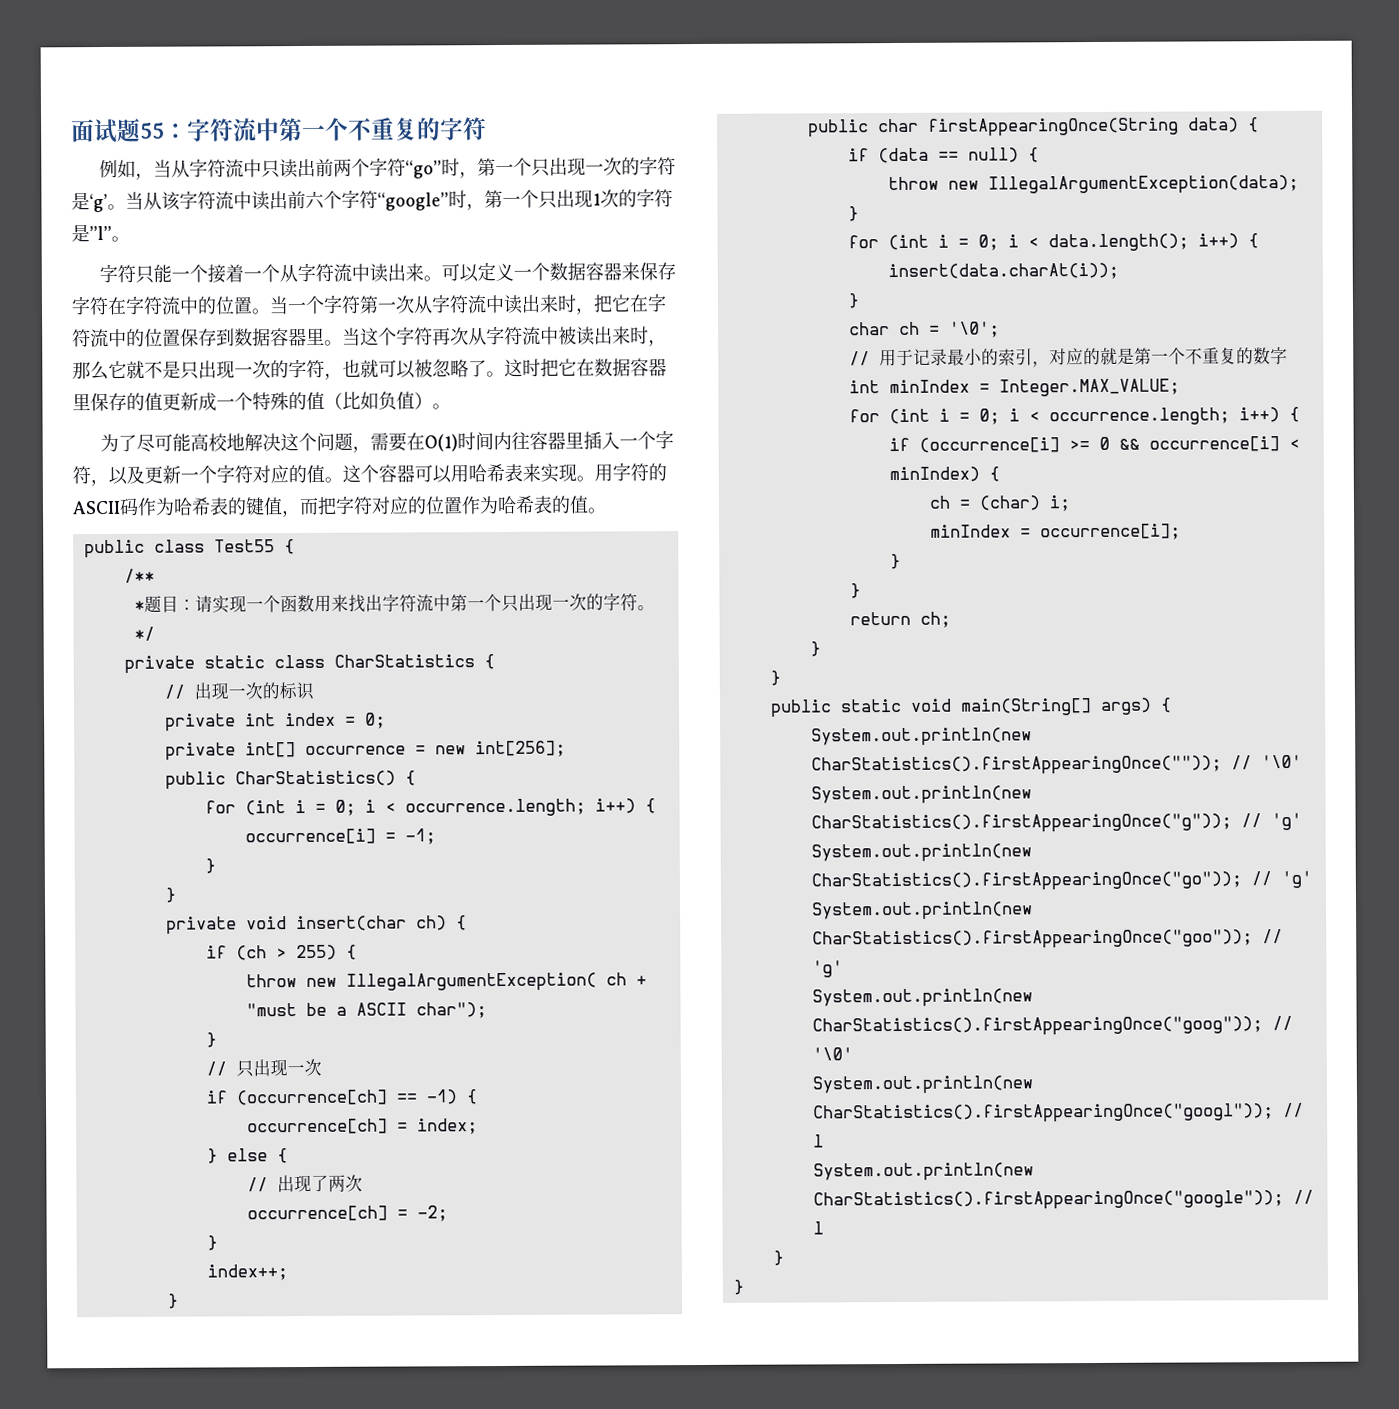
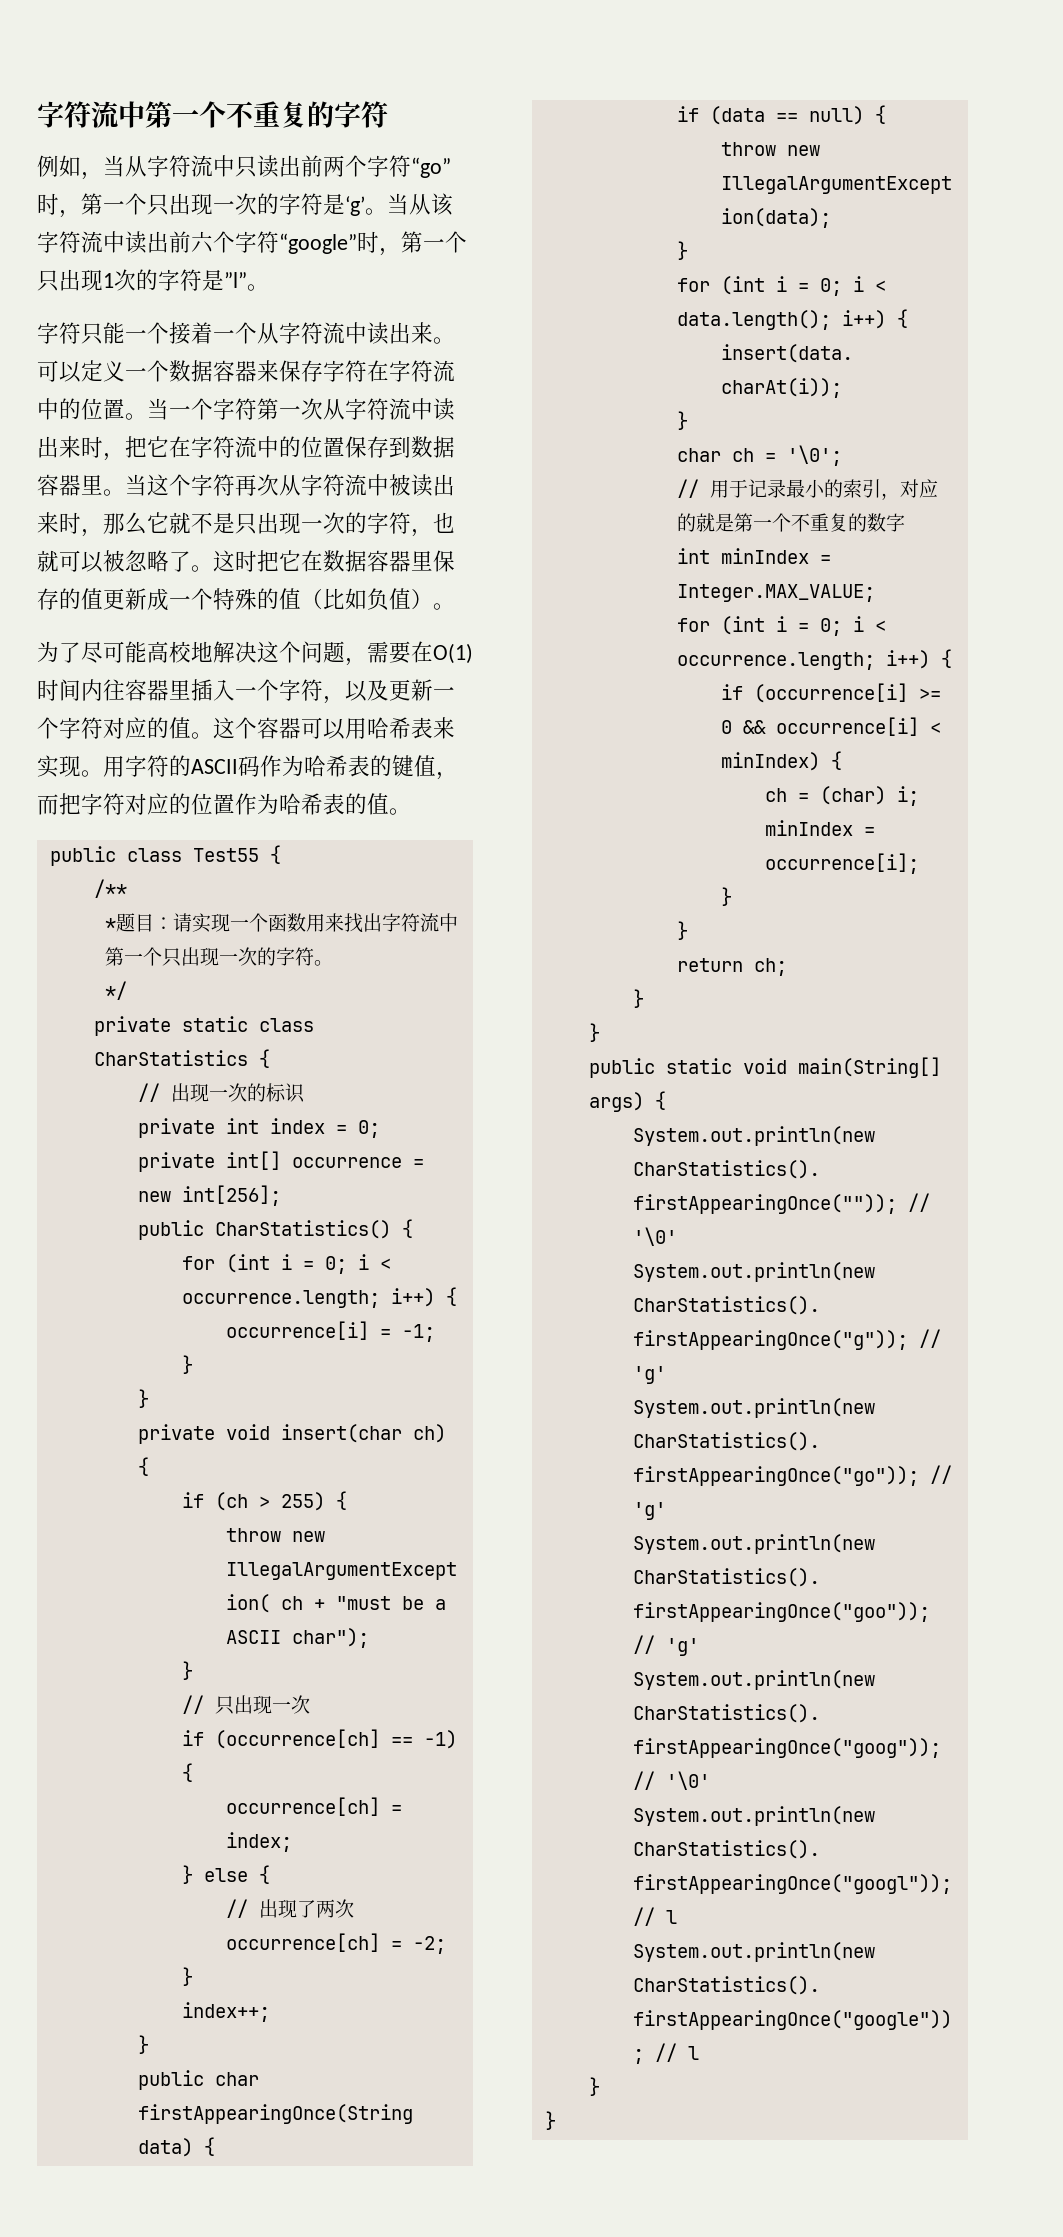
- 面试题55：字符流中第一个不重复的字符
+ 字符流中第一个不重复的字符

